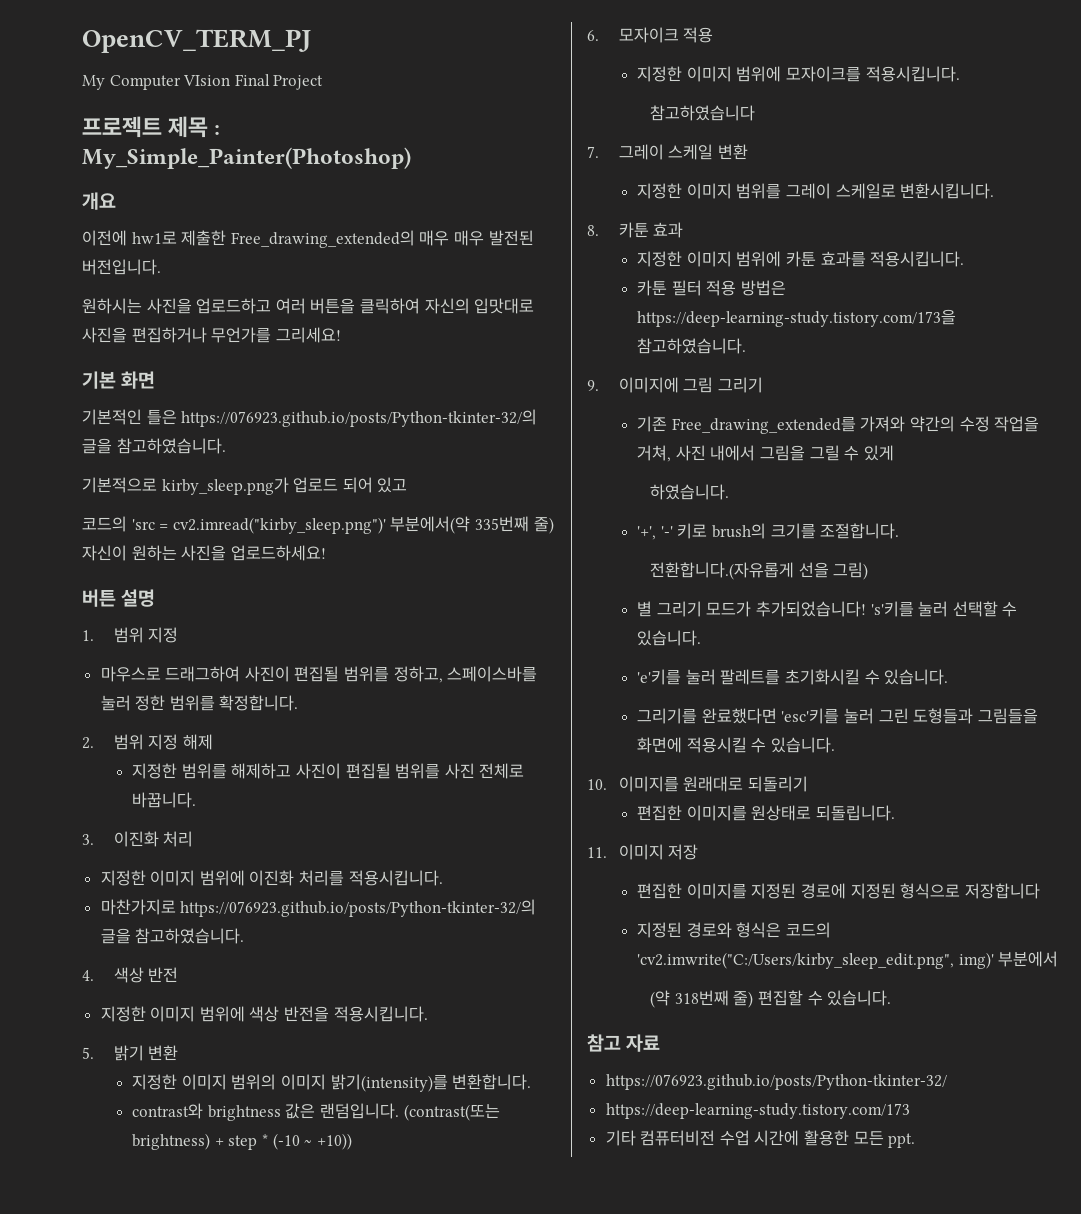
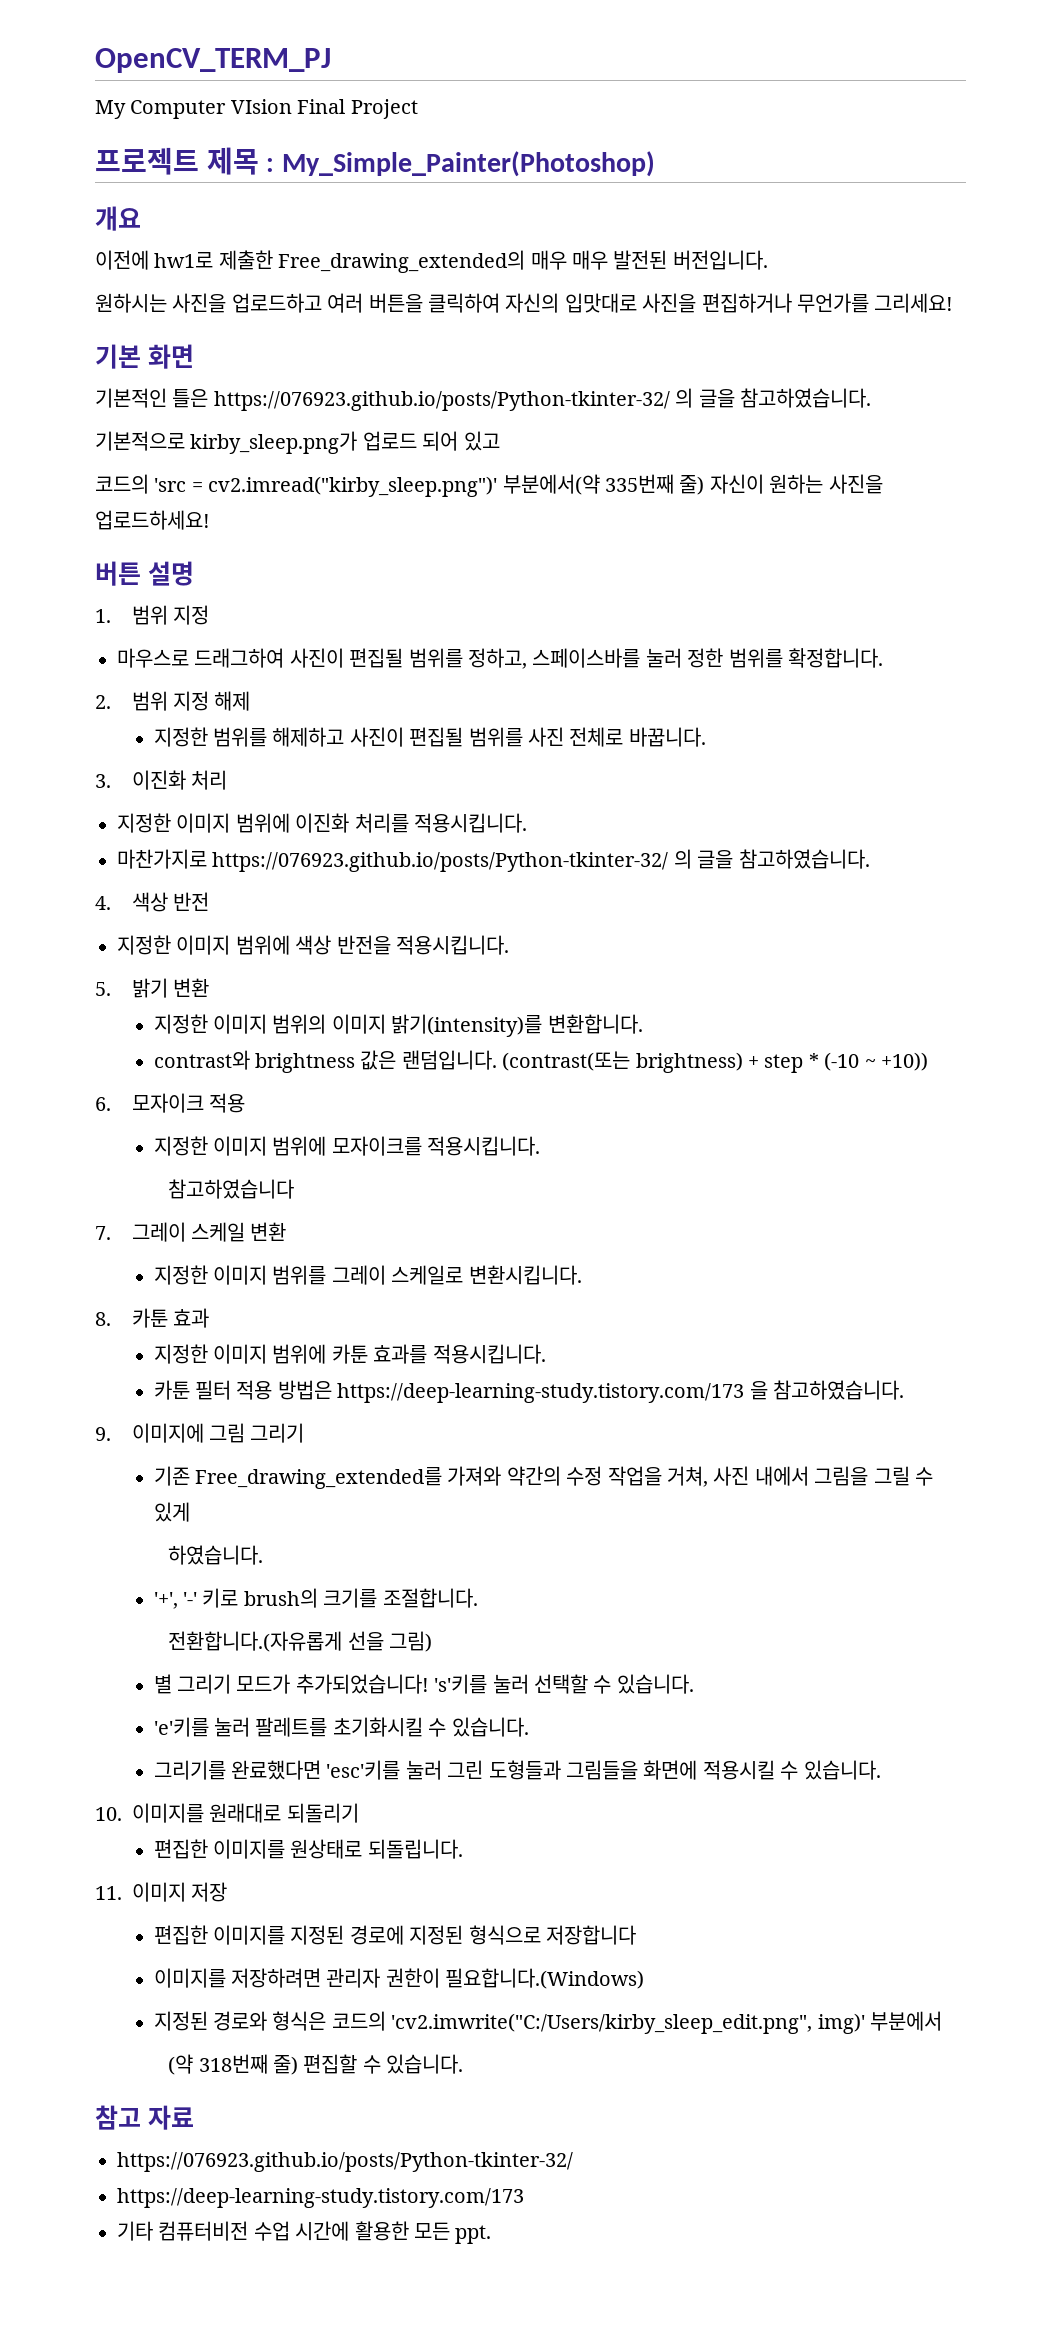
- 기본적인 틀은 https://076923.github.io/posts/Python-tkinter-32/의 글을 참고하였습니다.
+ 기본적인 틀은 https://076923.github.io/posts/Python-tkinter-32/ 의 글을 참고하였습니다.
- 마찬가지로 https://076923.github.io/posts/Python-tkinter-32/의 글을 참고하였습니다.
+ 마찬가지로 https://076923.github.io/posts/Python-tkinter-32/ 의 글을 참고하였습니다.
- 카툰 필터 적용 방법은 https://deep-learning-study.tistory.com/173을 참고하였습니다.
+ 카툰 필터 적용 방법은 https://deep-learning-study.tistory.com/173 을 참고하였습니다.
+ 이미지를 저장하려면 관리자 권한이 필요합니다.(Windows)

